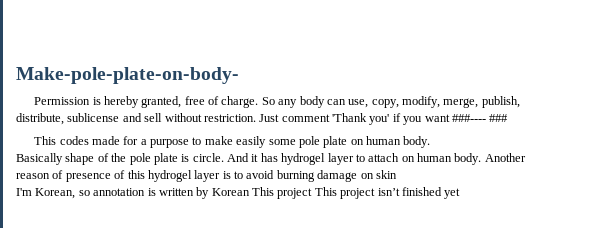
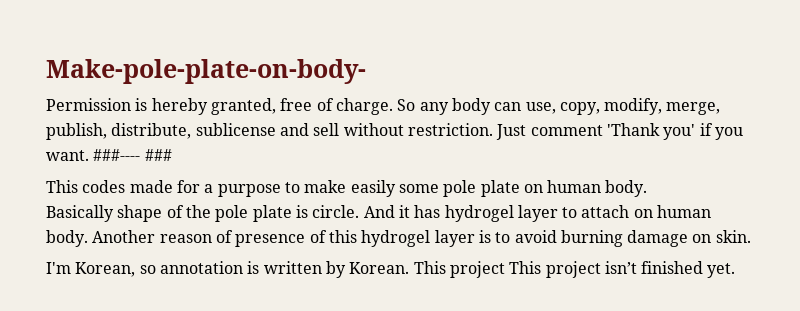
- Just comment 'Thank you' if you want ###---- ###
+ Just comment 'Thank you' if you want. ###---- ###
- Another reason of presence of this hydrogel layer is to avoid burning damage on skin
+ Another reason of presence of this hydrogel layer is to avoid burning damage on skin.
- I'm Korean, so annotation is written by Korean This project This project isn’t finished yet
+ I'm Korean, so annotation is written by Korean. This project This project isn’t finished yet.

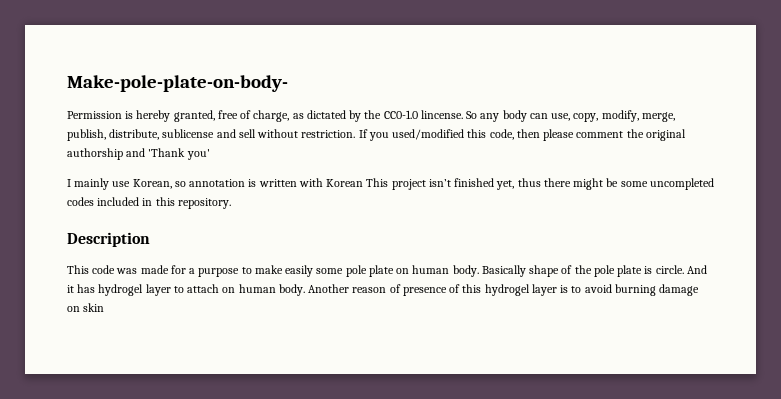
- Permission is hereby granted, free of charge.
+ Permission is hereby granted, free of charge, as dictated by the CC0-1.0 lincense.
- Just comment 'Thank you' if you want. ###---- ###
- This codes made for a purpose to make easily some pole plate on human body.
- Basically shape of the pole plate is circle.
+ If you used/modified this code, then please comment the original authorship and 'Thank you'
+ I mainly use Korean, so annotation is written with Korean This project isn’t finished yet, thus there might be some uncompleted codes included in this repository.
+ Description
+ This code was made for a purpose to make easily some pole plate on human body. Basically shape of the pole plate is circle.
- Another reason of presence of this hydrogel layer is to avoid burning damage on skin.
- I'm Korean, so annotation is written by Korean. This project This project isn’t finished yet.
+ Another reason of presence of this hydrogel layer is to avoid burning damage on skin

